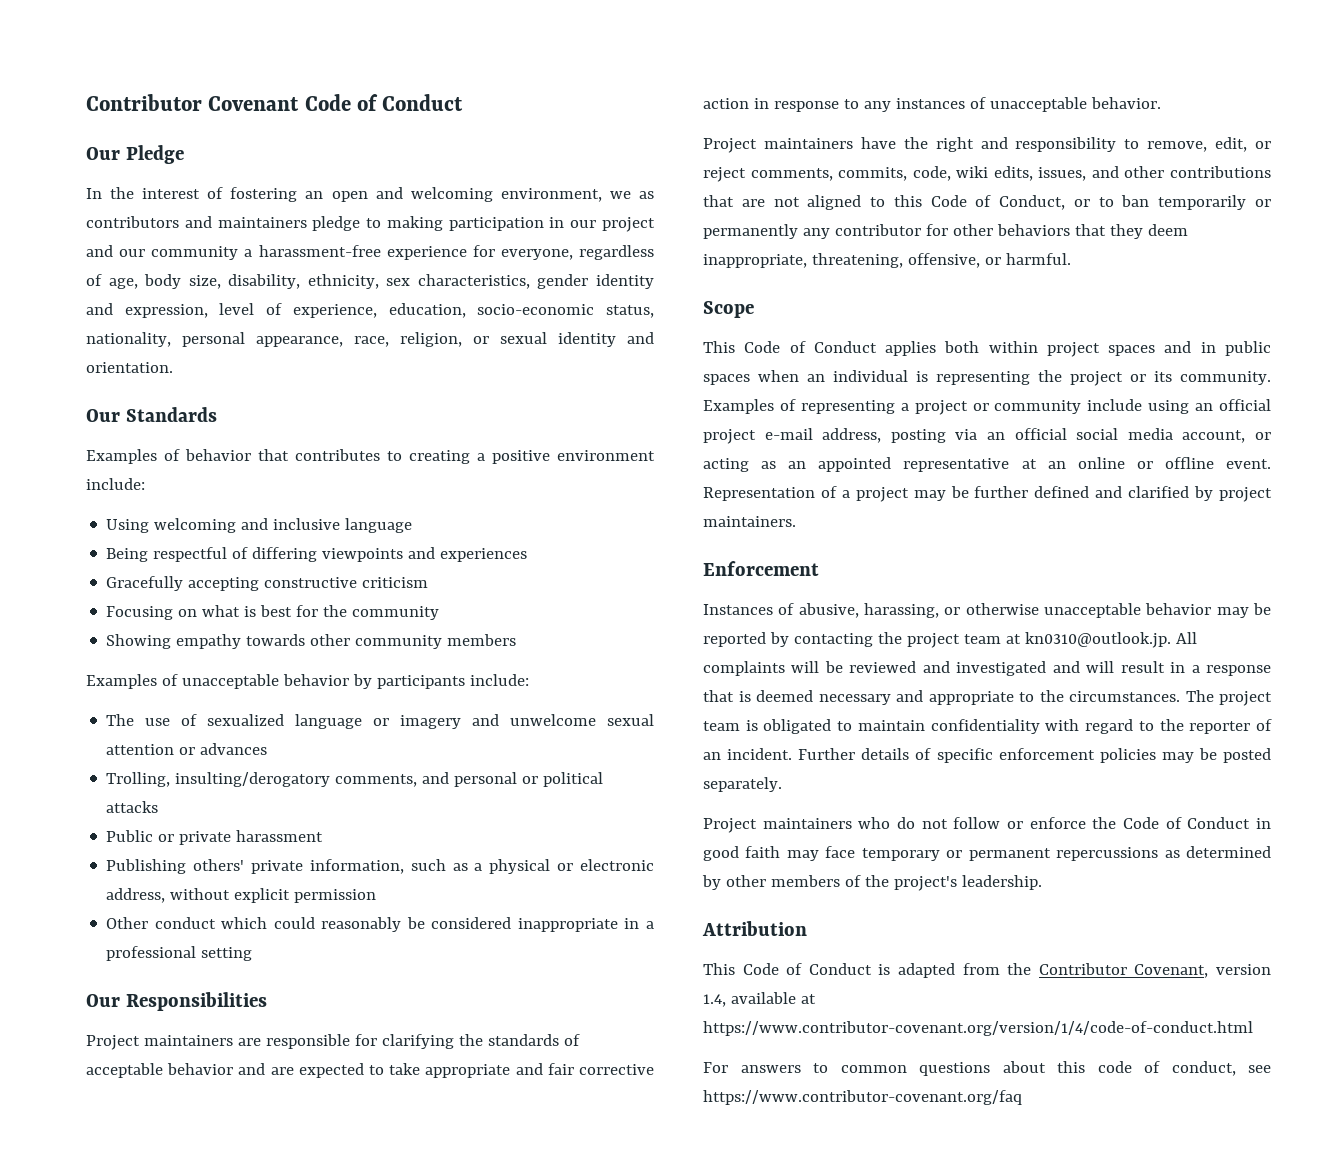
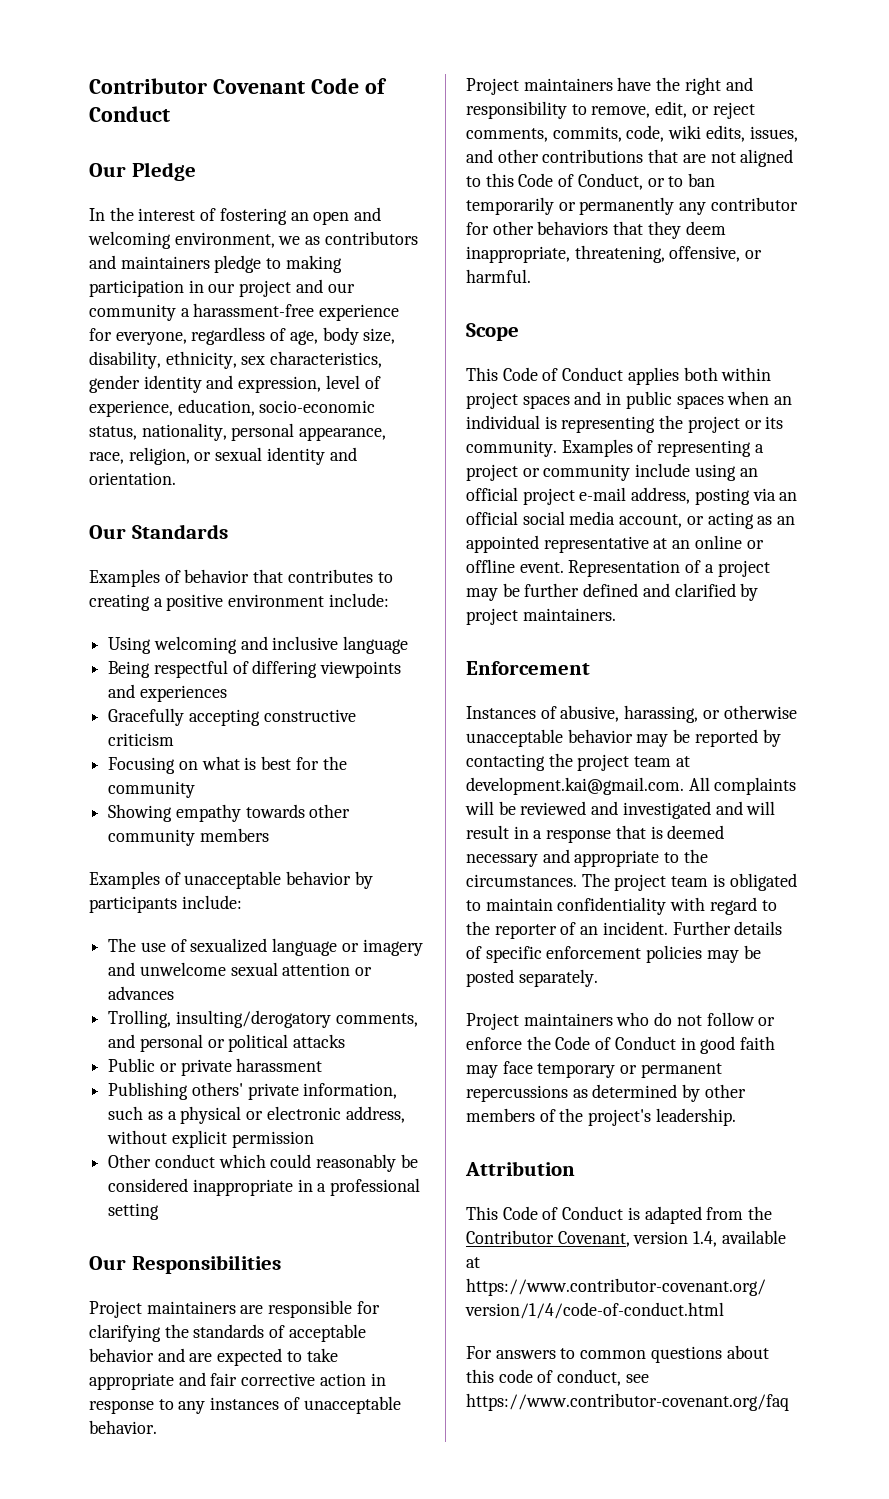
- Instances of abusive, harassing, or otherwise unacceptable behavior may be reported by contacting the project team at kn0310@outlook.jp. All complaints will be reviewed and investigated and will result in a response that is deemed necessary and appropriate to the circumstances.
+ Instances of abusive, harassing, or otherwise unacceptable behavior may be reported by contacting the project team at development.kai@gmail.com. All complaints will be reviewed and investigated and will result in a response that is deemed necessary and appropriate to the circumstances.

